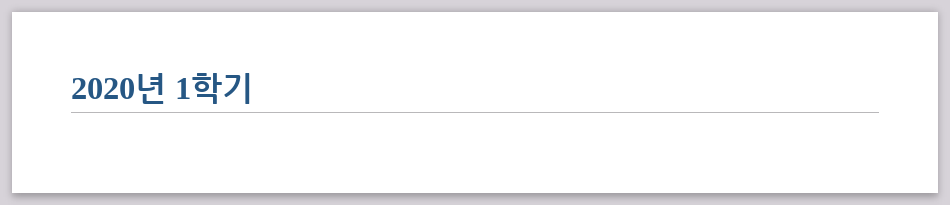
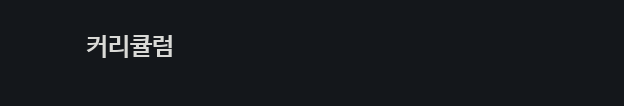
- 2020년 1학기
+ 커리큘럼

